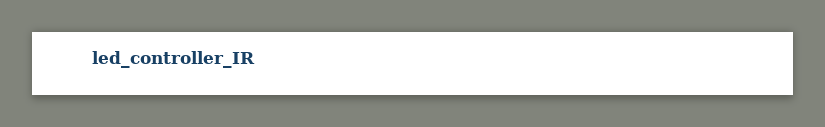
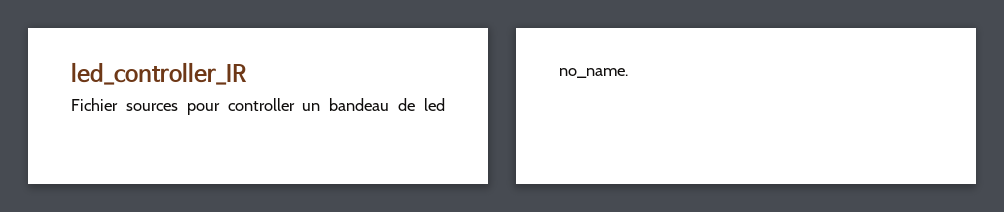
+ Fichier sources pour controller un bandeau de led no_name.

